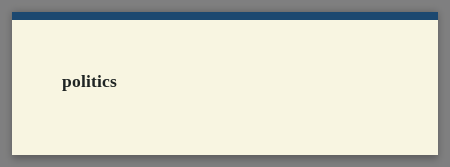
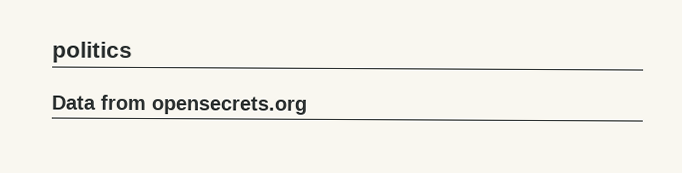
+ Data from opensecrets.org

